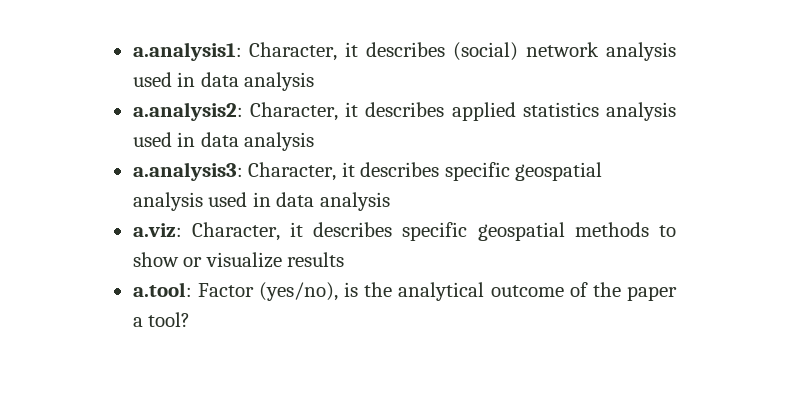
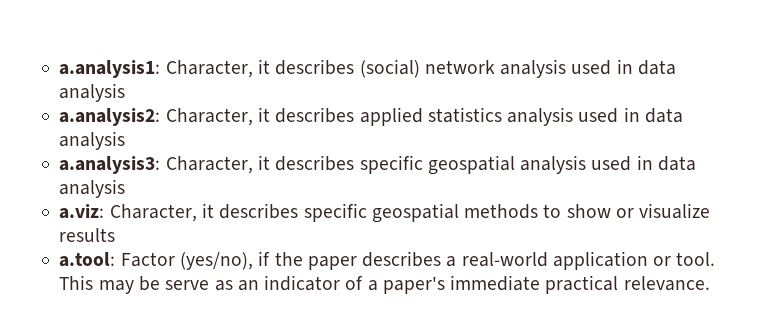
- a.tool: Factor (yes/no), is the analytical outcome of the paper a tool?
+ a.tool: Factor (yes/no), if the paper describes a real-world application or tool. This may be serve as an indicator of a paper's immediate practical relevance.

